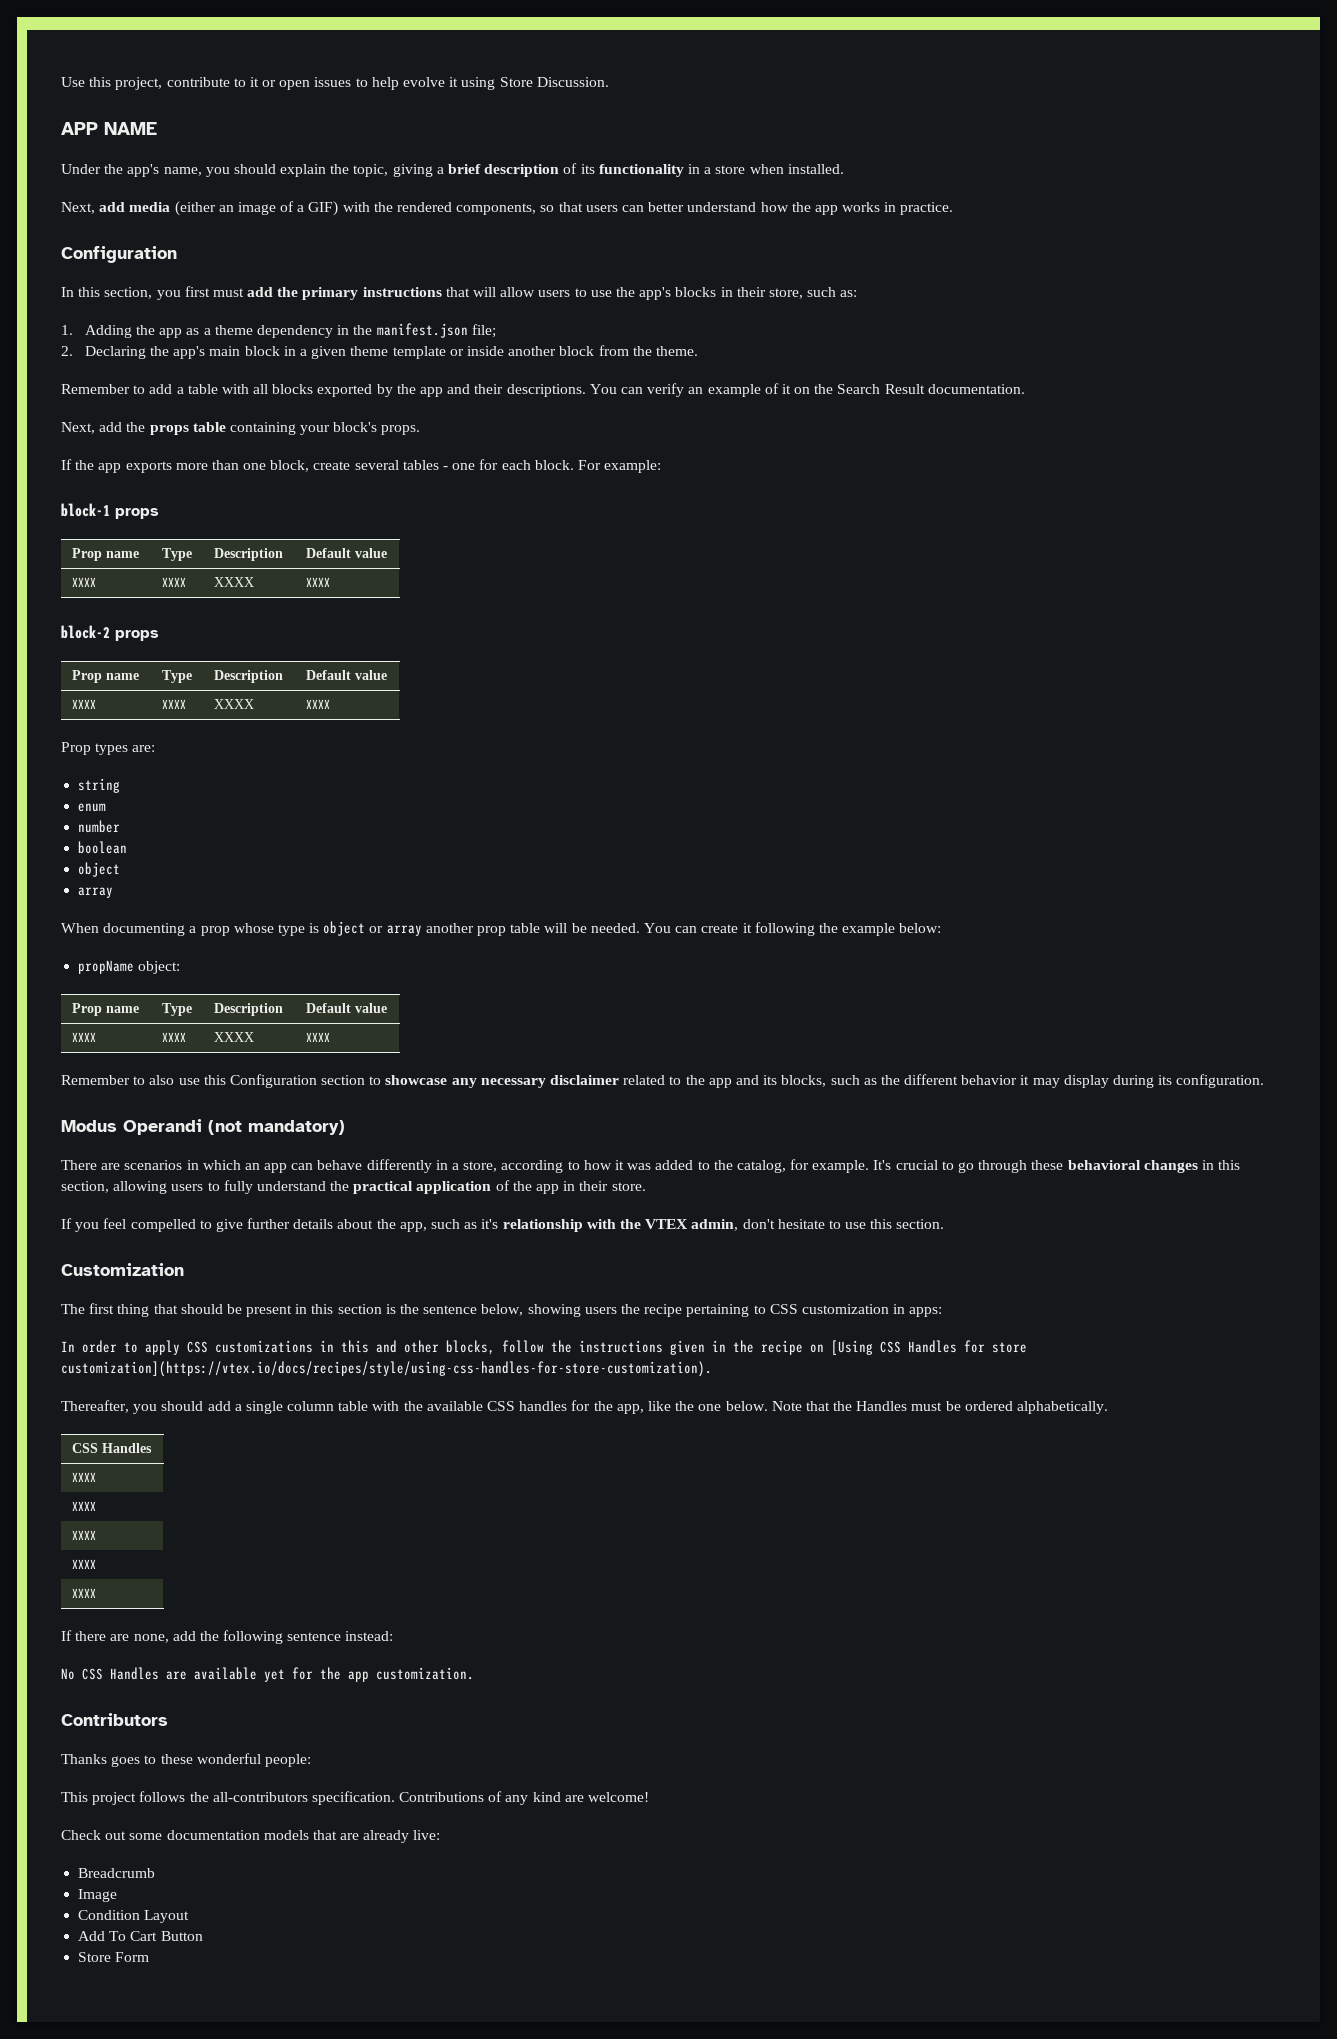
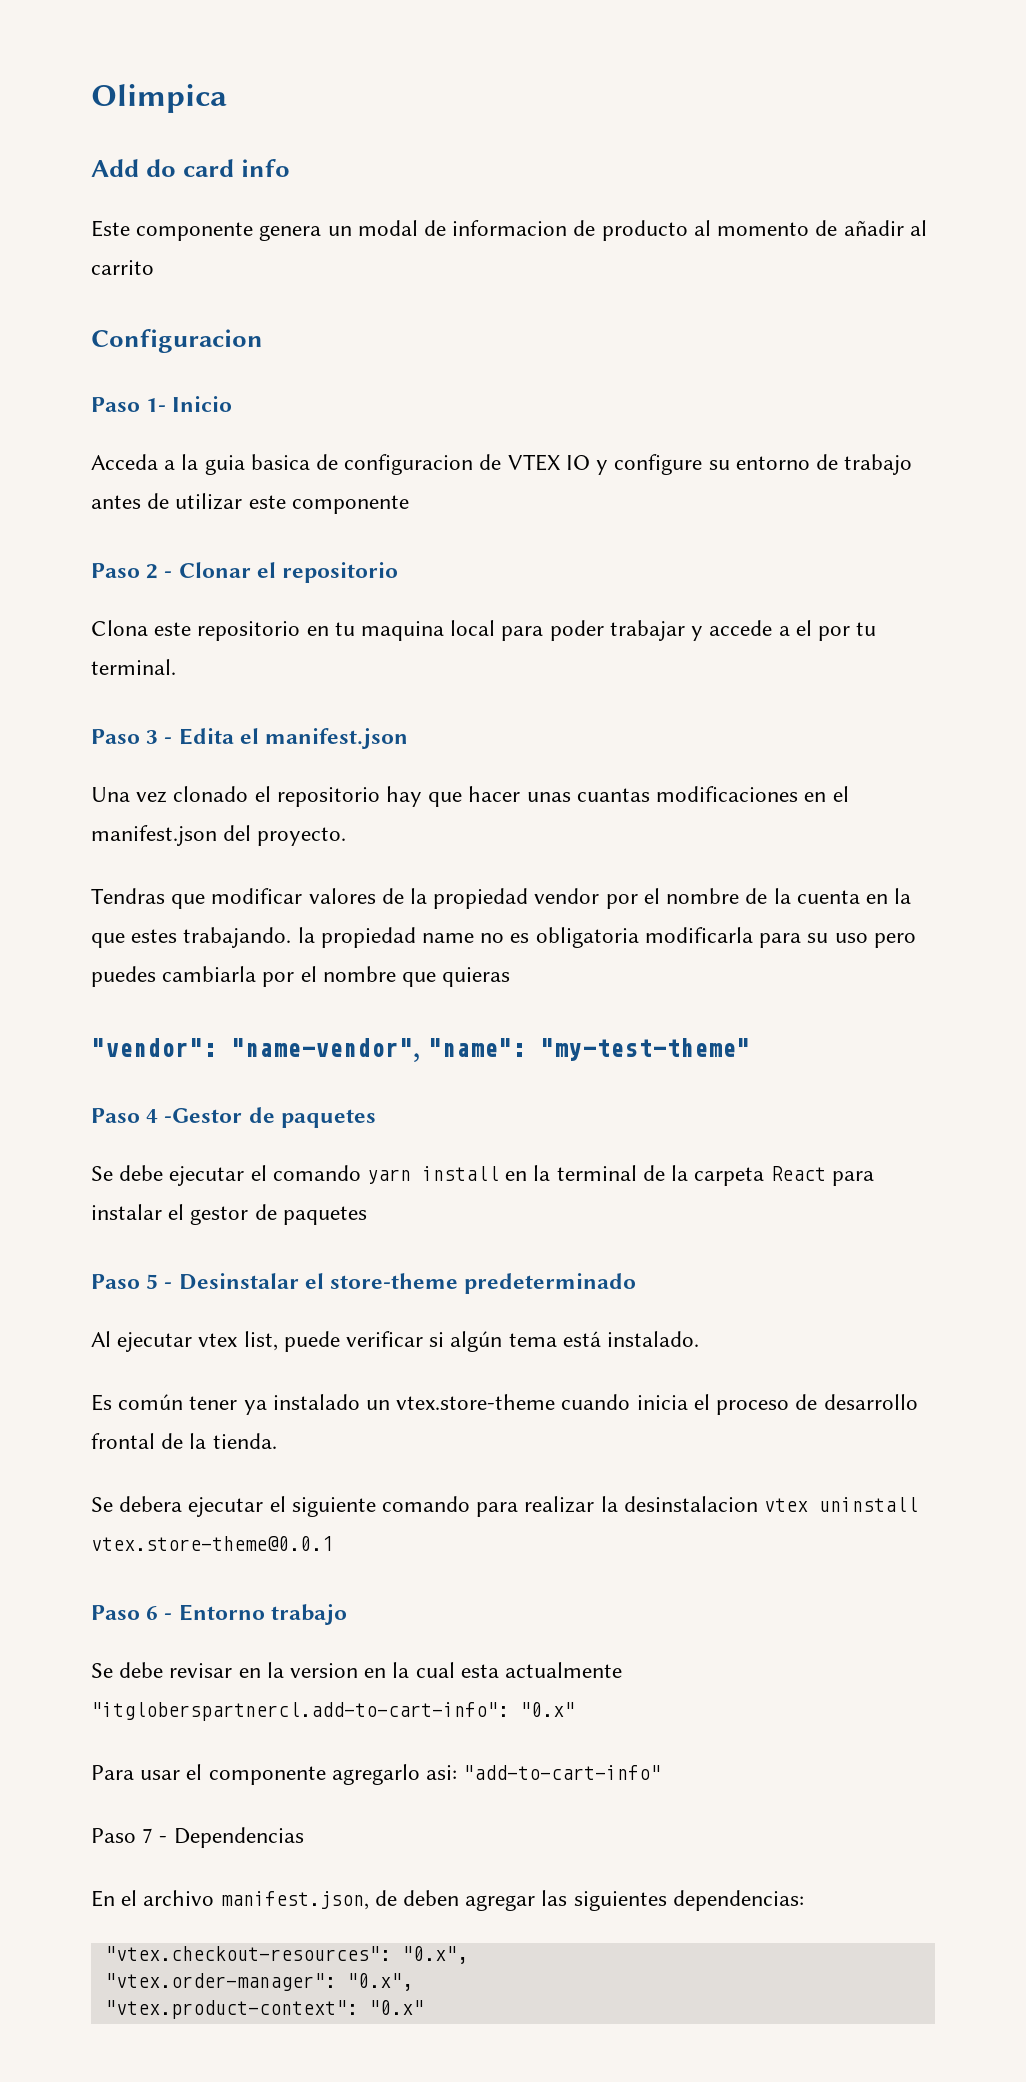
- Use this project, contribute to it or open issues to help evolve it using Store Discussion.
- APP NAME
- Under the app's name, you should explain the topic, giving a brief description of its functionality in a store when installed.
- Next, add media (either an image of a GIF) with the rendered components, so that users can better understand how the app works in practice.
- Configuration
- In this section, you first must add the primary instructions that will allow users to use the app's blocks in their store, such as:
- 1. Adding the app as a theme dependency in the manifest.json file;
- 2. Declaring the app's main block in a given theme template or inside another block from the theme.
- Remember to add a table with all blocks exported by the app and their descriptions. You can verify an example of it on the Search Result documentation.
- Next, add the props table containing your block's props.
- If the app exports more than one block, create several tables - one for each block. For example:
- block-1 props
- Prop name | Type | Description | Default value
- XXXX | XXXX | XXXX | XXXX
- block-2 props
- Prop name | Type | Description | Default value
- XXXX | XXXX | XXXX | XXXX
- Prop types are:
- string
- enum
- number
- boolean
- object
- array
- When documenting a prop whose type is object or array another prop table will be needed. You can create it following the example below:
- propName object:
- Prop name | Type | Description | Default value
- XXXX | XXXX | XXXX | XXXX
- Remember to also use this Configuration section to showcase any necessary disclaimer related to the app and its blocks, such as the different behavior it may display during its configuration.
- Modus Operandi (not mandatory)
- There are scenarios in which an app can behave differently in a store, according to how it was added to the catalog, for example. It's crucial to go through these behavioral changes in this section, allowing users to fully understand the practical application of the app in their store.
- If you feel compelled to give further details about the app, such as it's relationship with the VTEX admin, don't hesitate to use this section.
- Customization
- The first thing that should be present in this section is the sentence below, showing users the recipe pertaining to CSS customization in apps:
- In order to apply CSS customizations in this and other blocks, follow the instructions given in the recipe on [Using CSS Handles for store customization](https://vtex.io/docs/recipes/style/using-css-handles-for-store-customization).
- Thereafter, you should add a single column table with the available CSS handles for the app, like the one below. Note that the Handles must be ordered alphabetically.
- CSS Handles
- XXXX
- XXXX
- XXXX
- XXXX
- XXXX
- If there are none, add the following sentence instead:
- No CSS Handles are available yet for the app customization.
- Contributors
- Thanks goes to these wonderful people:
- This project follows the all-contributors specification. Contributions of any kind are welcome!
- Check out some documentation models that are already live:
- Breadcrumb
- Image
- Condition Layout
- Add To Cart Button
- Store Form
+ Olimpica
+ Add do card info
+ Este componente genera un modal de informacion de producto al momento de añadir al carrito
+ Configuracion
+ Paso 1- Inicio
+ Acceda a la guia basica de configuracion de VTEX IO y configure su entorno de trabajo antes de utilizar este componente
+ Paso 2 - Clonar el repositorio
+ Clona este repositorio en tu maquina local para poder trabajar y accede a el por tu terminal.
+ Paso 3 - Edita el manifest.json
+ Una vez clonado el repositorio hay que hacer unas cuantas modificaciones en el manifest.json del proyecto.
+ Tendras que modificar valores de la propiedad vendor por el nombre de la cuenta en la que estes trabajando. la propiedad name no es obligatoria modificarla para su uso pero puedes cambiarla por el nombre que quieras
+ "vendor": "name-vendor", "name": "my-test-theme"
+ Paso 4 -Gestor de paquetes
+ Se debe ejecutar el comando yarn install en la terminal de la carpeta React para instalar el gestor de paquetes
+ Paso 5 - Desinstalar el store-theme predeterminado
+ Al ejecutar vtex list, puede verificar si algún tema está instalado.
+ Es común tener ya instalado un vtex.store-theme cuando inicia el proceso de desarrollo frontal de la tienda.
+ Se debera ejecutar el siguiente comando para realizar la desinstalacion vtex uninstall vtex.store-theme@0.0.1
+ Paso 6 - Entorno trabajo
+ Se debe revisar en la version en la cual esta actualmente "itgloberspartnercl.add-to-cart-info": "0.x"
+ Para usar el componente agregarlo asi: "add-to-cart-info"
+ Paso 7 - Dependencias
+ En el archivo manifest.json, de deben agregar las siguientes dependencias:
+ "vtex.checkout-resources": "0.x",
+ "vtex.order-manager": "0.x",
+ "vtex.product-context": "0.x"

